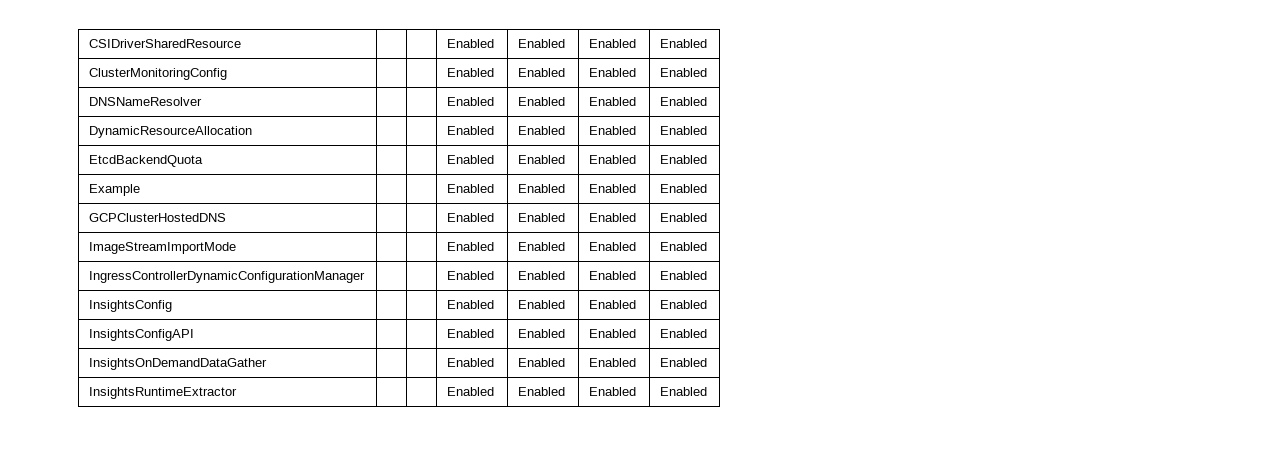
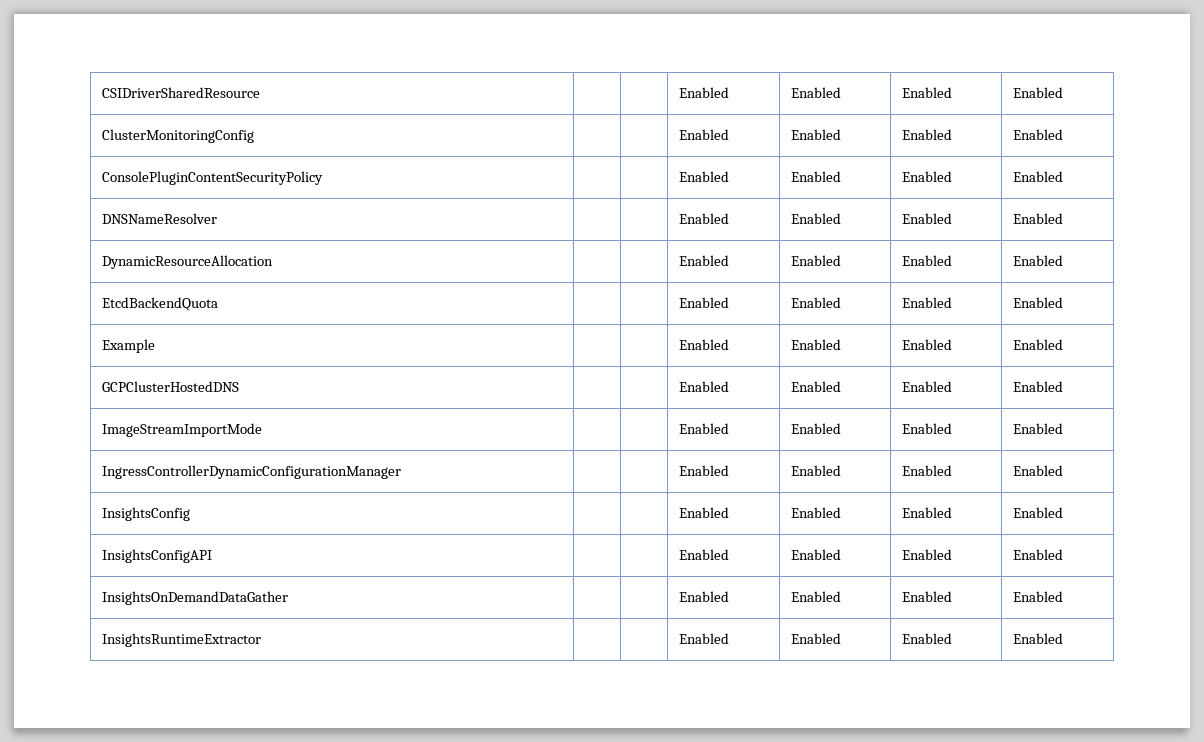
+ ConsolePluginContentSecurityPolicy | | | Enabled | Enabled | Enabled | Enabled

